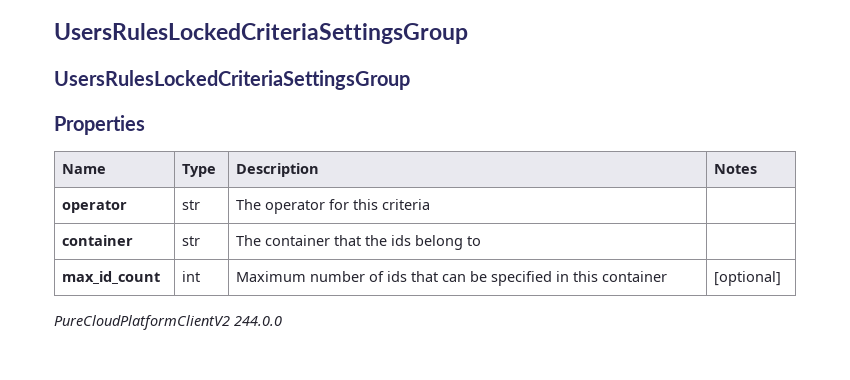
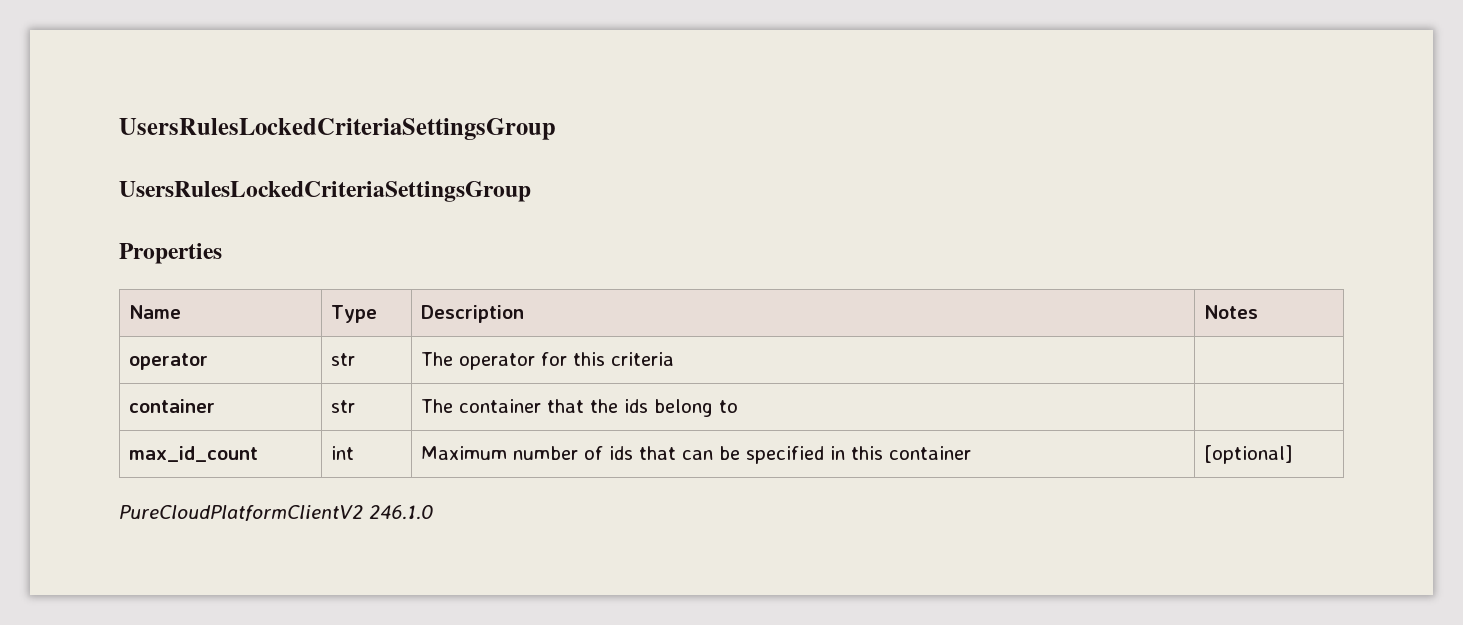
- PureCloudPlatformClientV2 244.0.0
+ PureCloudPlatformClientV2 246.1.0

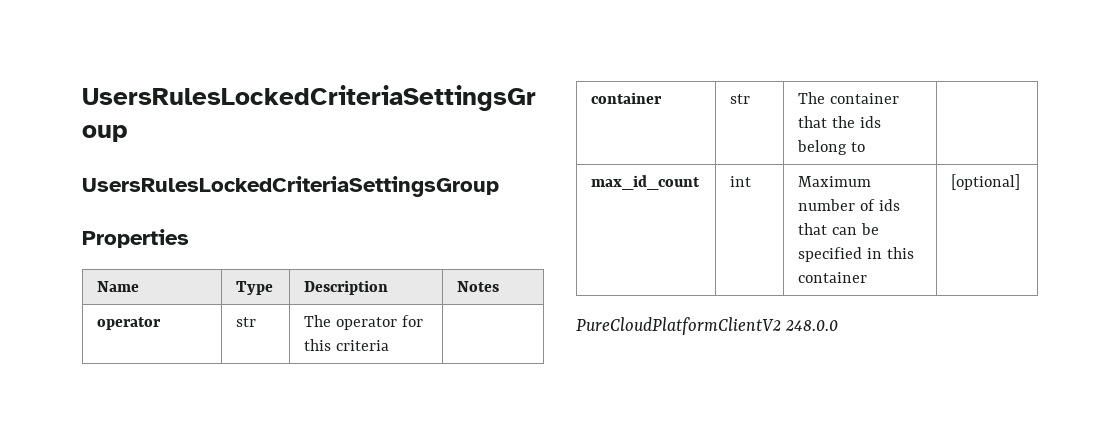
- PureCloudPlatformClientV2 246.1.0
+ PureCloudPlatformClientV2 248.0.0

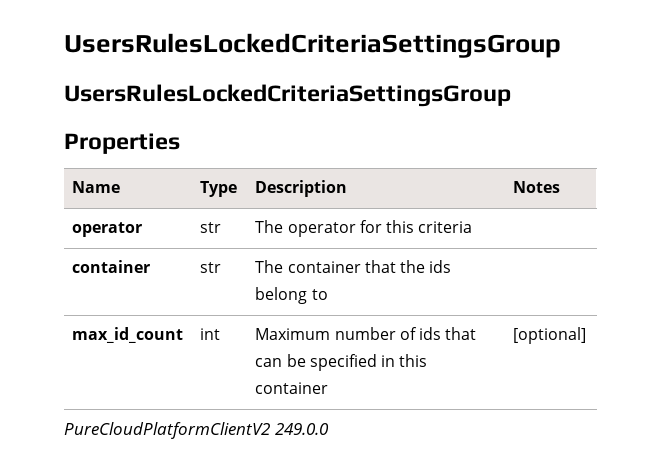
- PureCloudPlatformClientV2 248.0.0
+ PureCloudPlatformClientV2 249.0.0

